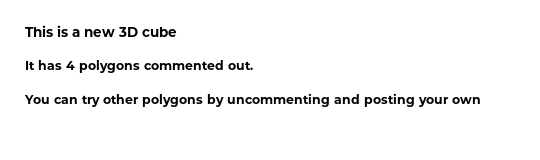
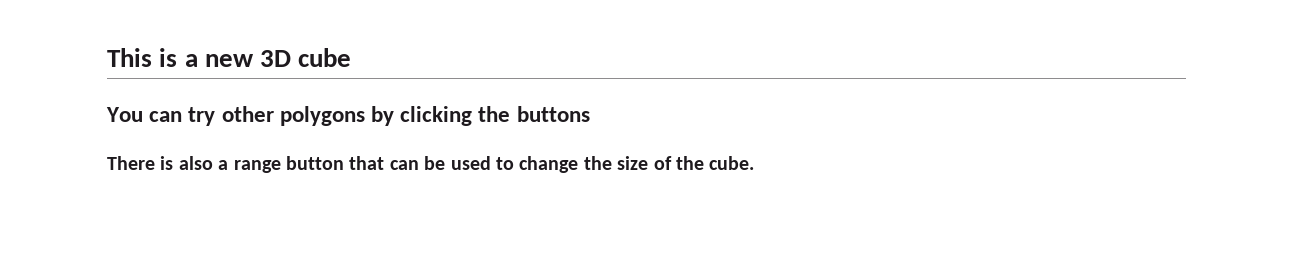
- It has 4 polygons commented out.
- You can try other polygons by uncommenting and posting your own
+ You can try other polygons by clicking the buttons
+ There is also a range button that can be used to change the size of the cube.

